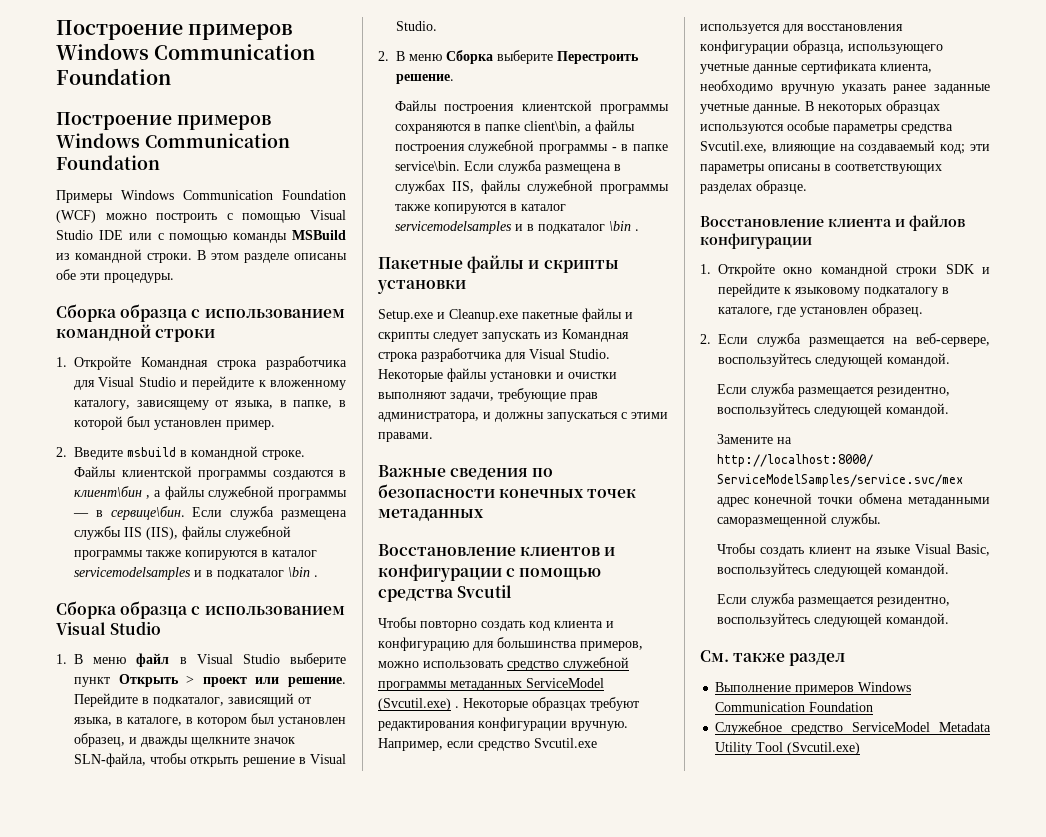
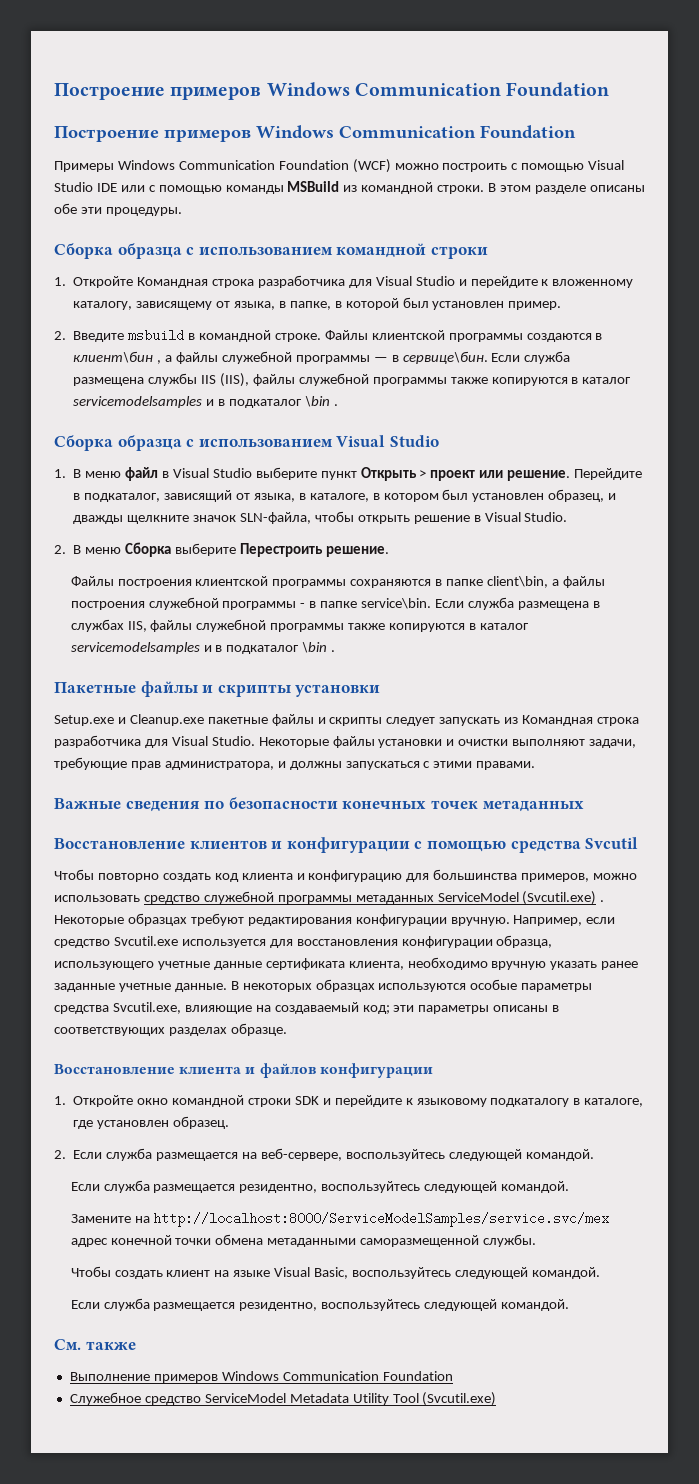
- См. также раздел
+ См. также

